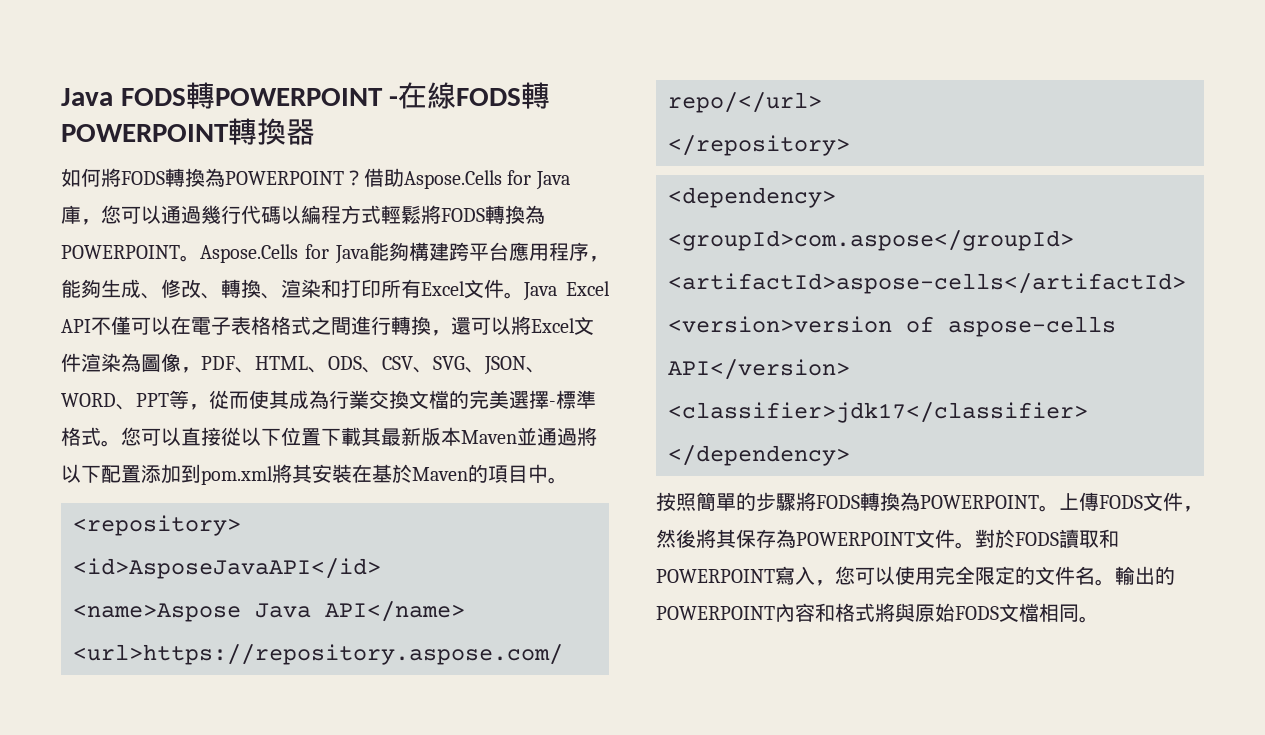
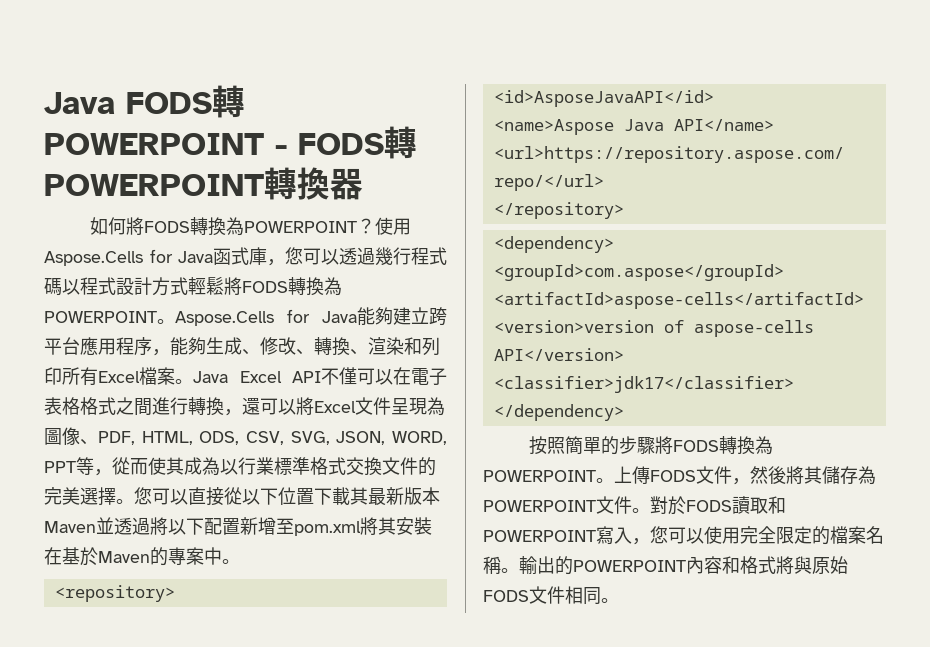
- Java FODS轉POWERPOINT -在線FODS轉POWERPOINT轉換器
+ Java FODS轉POWERPOINT - FODS轉POWERPOINT轉換器
- 借助Aspose.Cells for Java庫，您可以通過幾行代碼以編程方式輕鬆將FODS轉換為POWERPOINT。
+ 使用Aspose.Cells for Java函式庫，您可以透過幾行程式碼以程式設計方式輕鬆將FODS轉換為POWERPOINT。
- Aspose.Cells for Java能夠構建跨平台應用程序，能夠生成、修改、轉換、渲染和打印所有Excel文件。
+ Aspose.Cells for Java能夠建立跨平台應用程序，能夠生成、修改、轉換、渲染和列印所有Excel檔案。
- Java Excel API不僅可以在電子表格格式之間進行轉換，還可以將Excel文件渲染為圖像，PDF、HTML、ODS、CSV、SVG、JSON、WORD、PPT等，從而使其成為行業交換文檔的完美選擇-標準格式。
+ Java Excel API不僅可以在電子表格格式之間進行轉換，還可以將Excel文件呈現為圖像、PDF, HTML, ODS, CSV, SVG, JSON, WORD, PPT等，從而使其成為以行業標準格式交換文件的完美選擇。
- 您可以直接從以下位置下載其最新版本Maven並通過將以下配置添加到pom.xml將其安裝在基於Maven的項目中。
+ 您可以直接從以下位置下載其最新版本Maven並透過將以下配置新增至pom.xml將其安裝在基於Maven的專案中。
- 上傳FODS文件，然後將其保存為POWERPOINT文件。
+ 上傳FODS文件，然後將其儲存為POWERPOINT文件。
- 對於FODS讀取和POWERPOINT寫入，您可以使用完全限定的文件名。
+ 對於FODS讀取和POWERPOINT寫入，您可以使用完全限定的檔案名稱。
- 輸出的POWERPOINT內容和格式將與原始FODS文檔相同。
+ 輸出的POWERPOINT內容和格式將與原始FODS文件相同。

